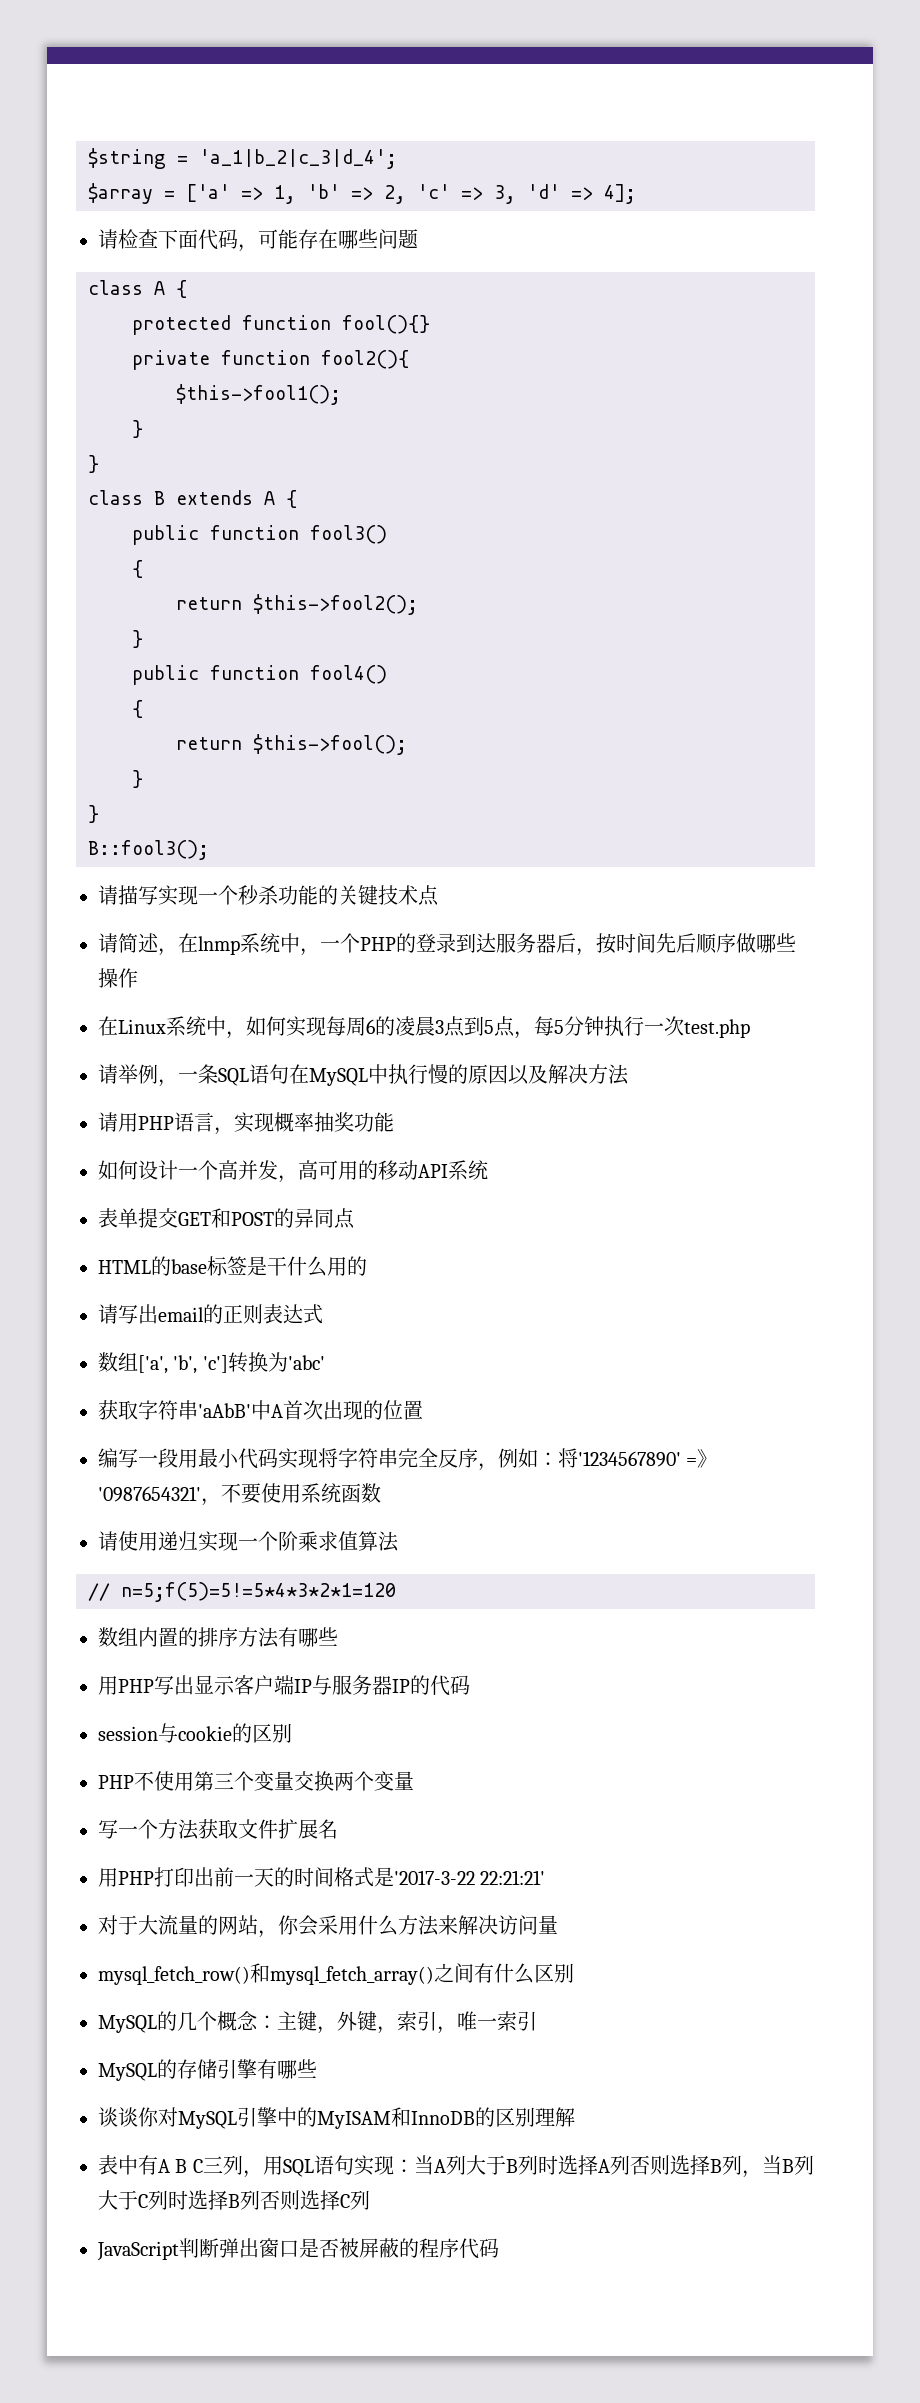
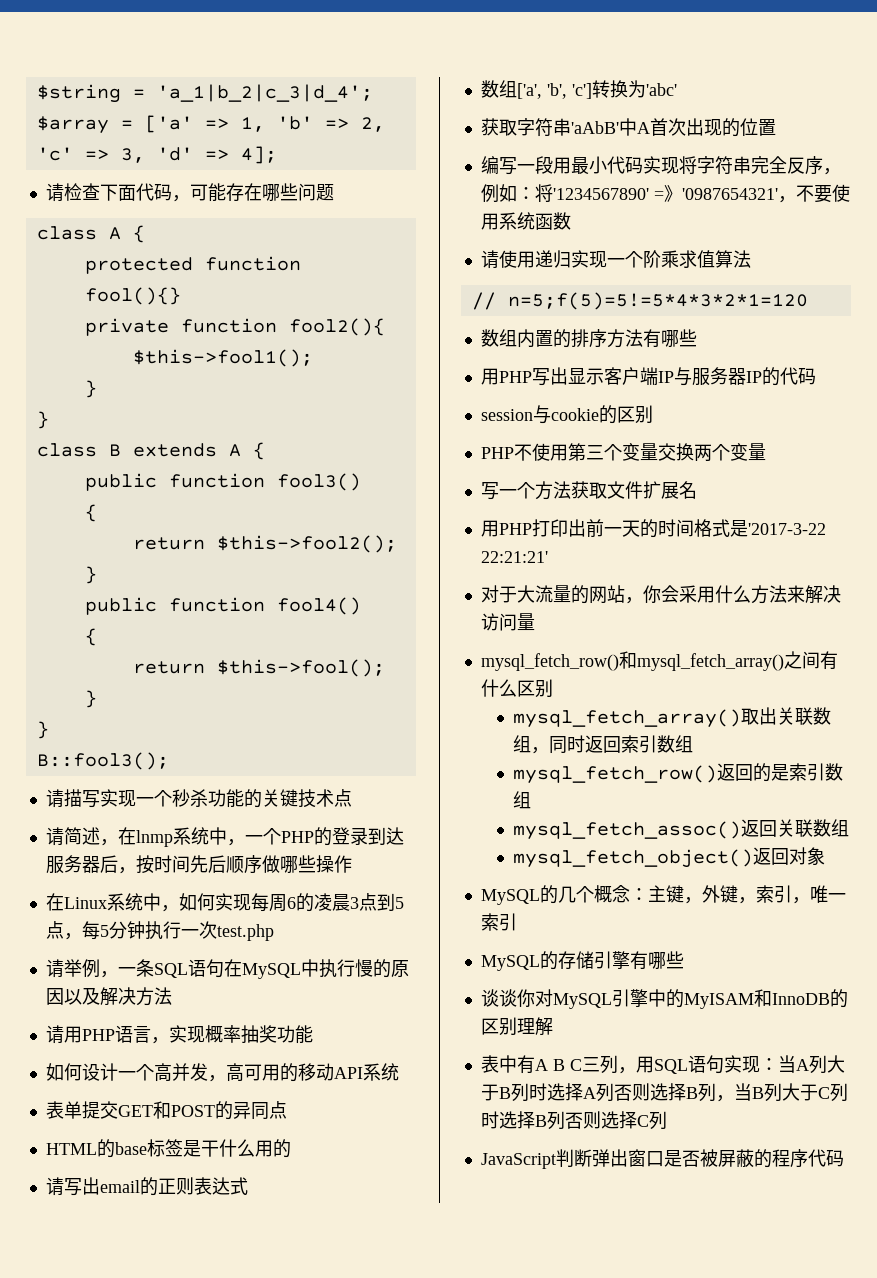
+ mysql_fetch_array()取出关联数组，同时返回索引数组
+ mysql_fetch_row()返回的是索引数组
+ mysql_fetch_assoc()返回关联数组
+ mysql_fetch_object()返回对象

